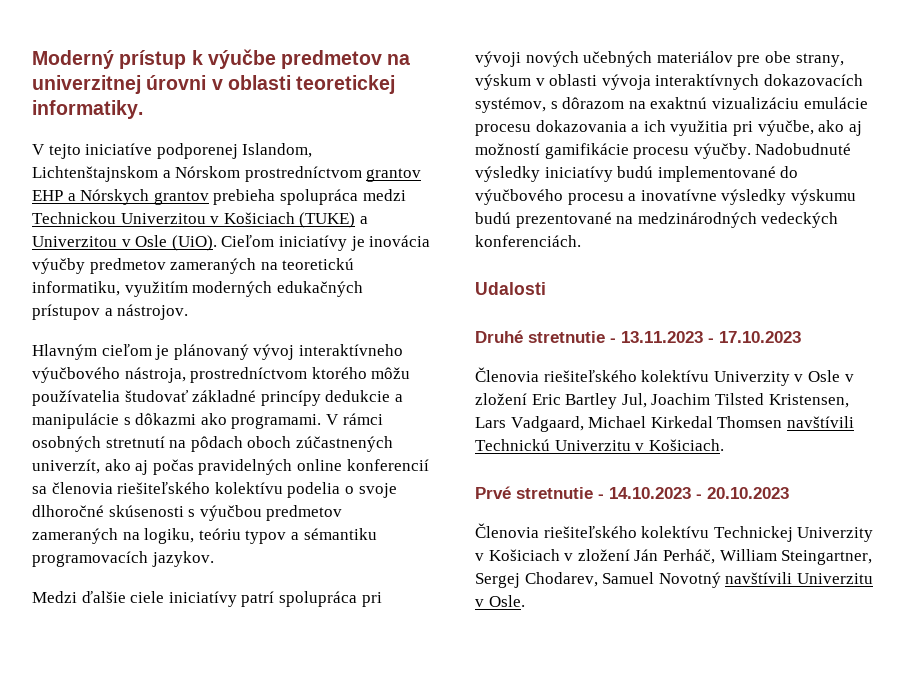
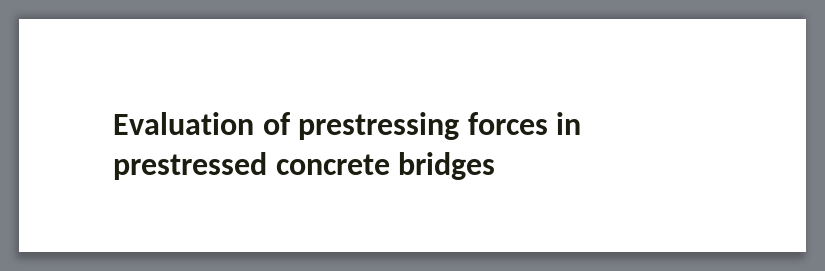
- Moderný prístup k výučbe predmetov na univerzitnej úrovni v oblasti teoretickej informatiky.
- V tejto iniciatíve podporenej Islandom, Lichtenštajnskom a Nórskom prostredníctvom grantov EHP a Nórskych grantov prebieha spolupráca medzi Technickou Univerzitou v Košiciach (TUKE) a Univerzitou v Osle (UiO). Cieľom iniciatívy je inovácia výučby predmetov zameraných na teoretickú informatiku, využitím moderných edukačných prístupov a nástrojov.
- Hlavným cieľom je plánovaný vývoj interaktívneho výučbového nástroja, prostredníctvom ktorého môžu používatelia študovať základné princípy dedukcie a manipulácie s dôkazmi ako programami. V rámci osobných stretnutí na pôdach oboch zúčastnených univerzít, ako aj počas pravidelných online konferencií sa členovia riešiteľského kolektívu podelia o svoje dlhoročné skúsenosti s výučbou predmetov zameraných na logiku, teóriu typov a sémantiku programovacích jazykov.
- Medzi ďalšie ciele iniciatívy patrí spolupráca pri vývoji nových učebných materiálov pre obe strany, výskum v oblasti vývoja interaktívnych dokazovacích systémov, s dôrazom na exaktnú vizualizáciu emulácie procesu dokazovania a ich využitia pri výučbe, ako aj možností gamifikácie procesu výučby. Nadobudnuté výsledky iniciatívy budú implementované do výučbového procesu a inovatívne výsledky výskumu budú prezentované na medzinárodných vedeckých konferenciách.
- Udalosti
- Druhé stretnutie - 13.11.2023 - 17.10.2023
- Členovia riešiteľského kolektívu Univerzity v Osle v zložení Eric Bartley Jul, Joachim Tilsted Kristensen, Lars Vadgaard, Michael Kirkedal Thomsen navštívili Technickú Univerzitu v Košiciach.
- Prvé stretnutie - 14.10.2023 - 20.10.2023
- Členovia riešiteľského kolektívu Technickej Univerzity v Košiciach v zložení Ján Perháč, William Steingartner, Sergej Chodarev, Samuel Novotný navštívili Univerzitu v Osle.
+ Evaluation of prestressing forces in prestressed concrete bridges

